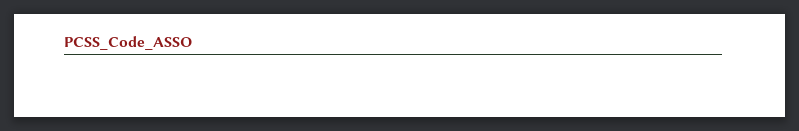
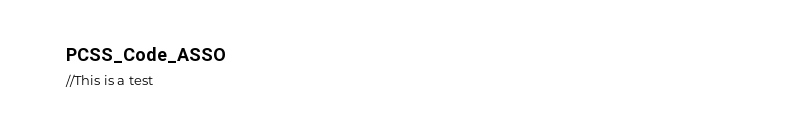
+ //This is a test

